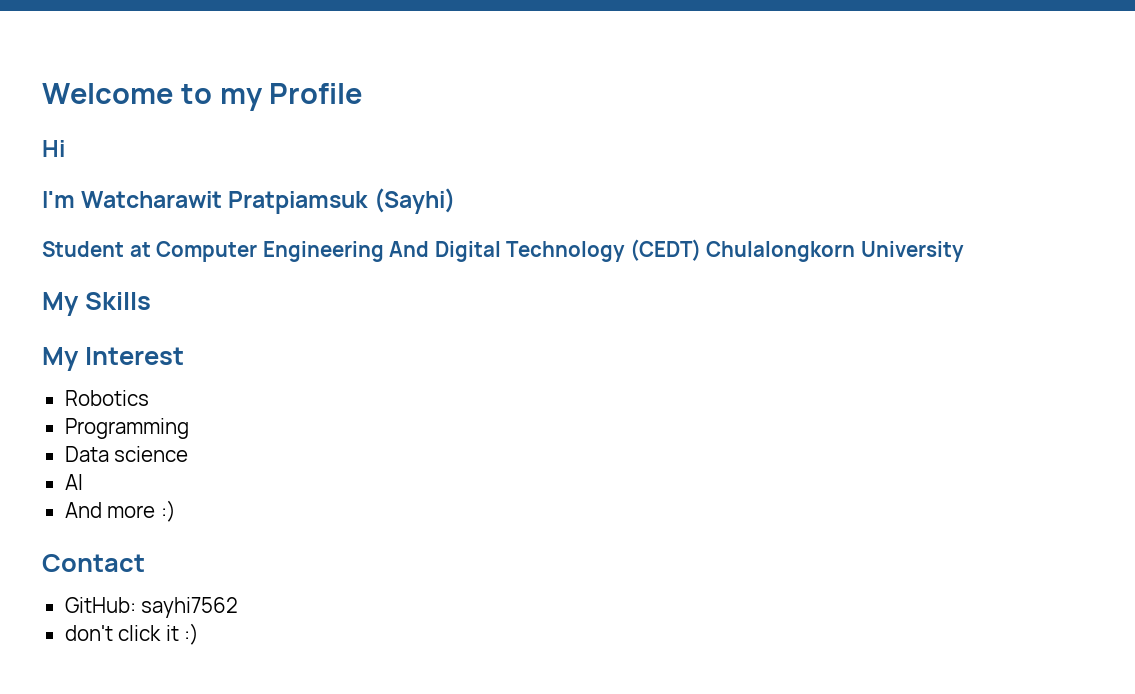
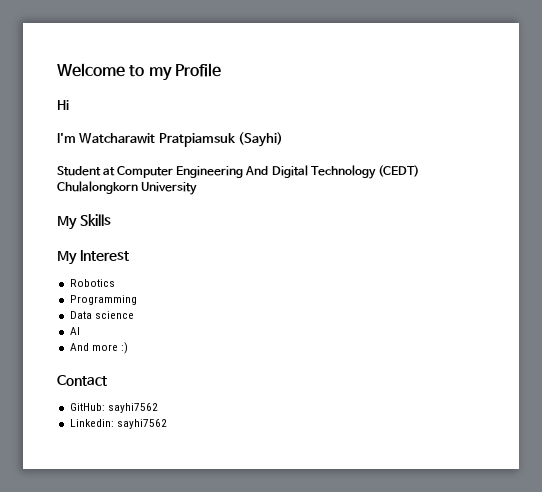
- don't click it :)
+ Linkedin: sayhi7562

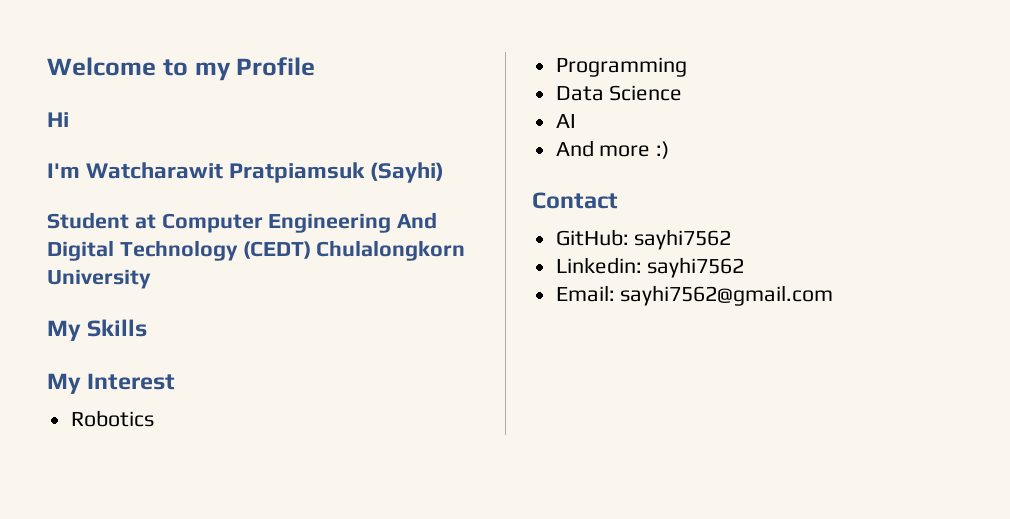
- Data science
+ Data Science
+ Email: sayhi7562@gmail.com

